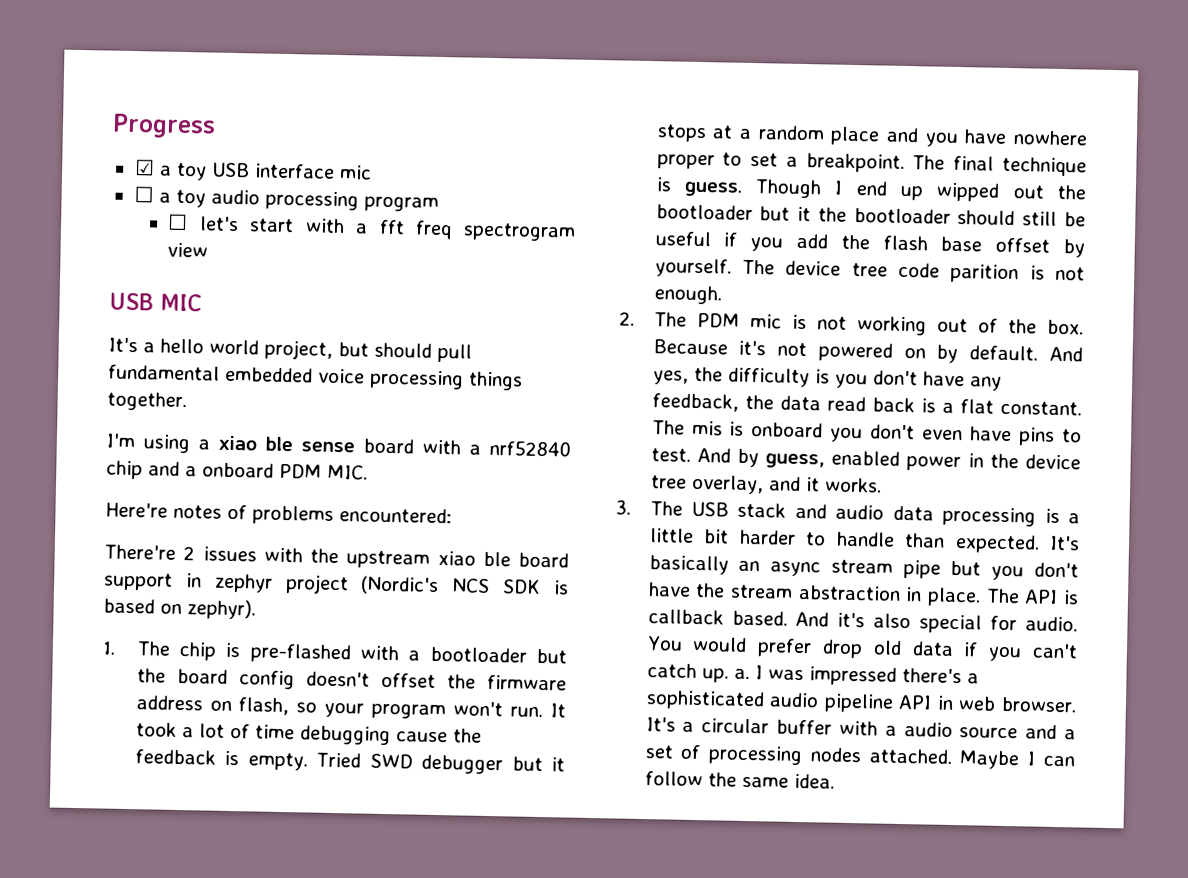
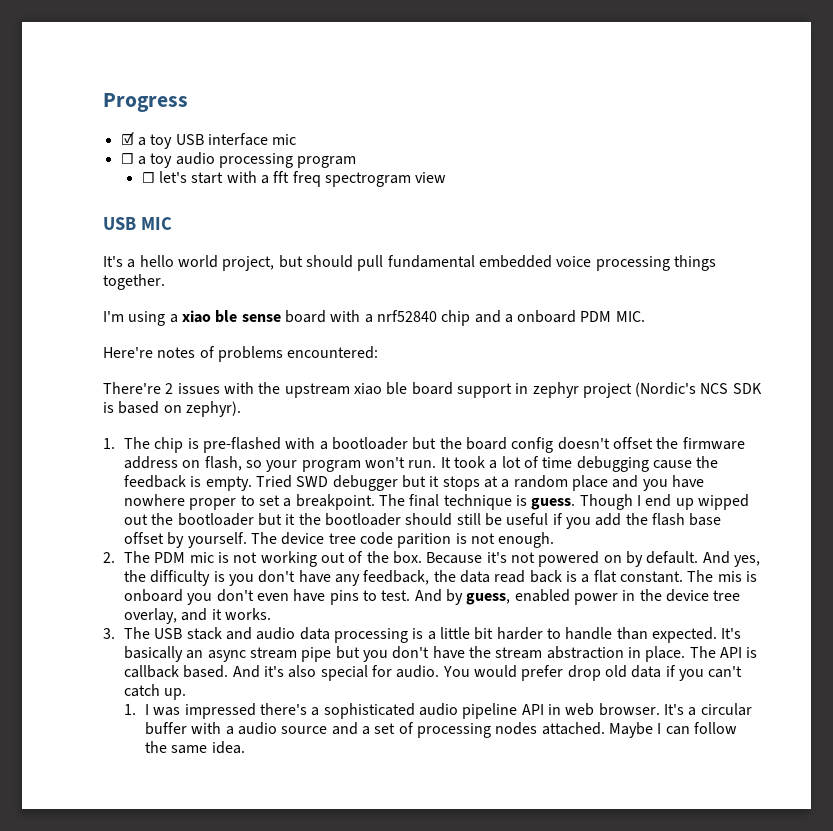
- You would prefer drop old data if you can't catch up. a. I was impressed there's a sophisticated audio pipeline API in web browser.
+ You would prefer drop old data if you can't catch up.
+ 1. I was impressed there's a sophisticated audio pipeline API in web browser.

